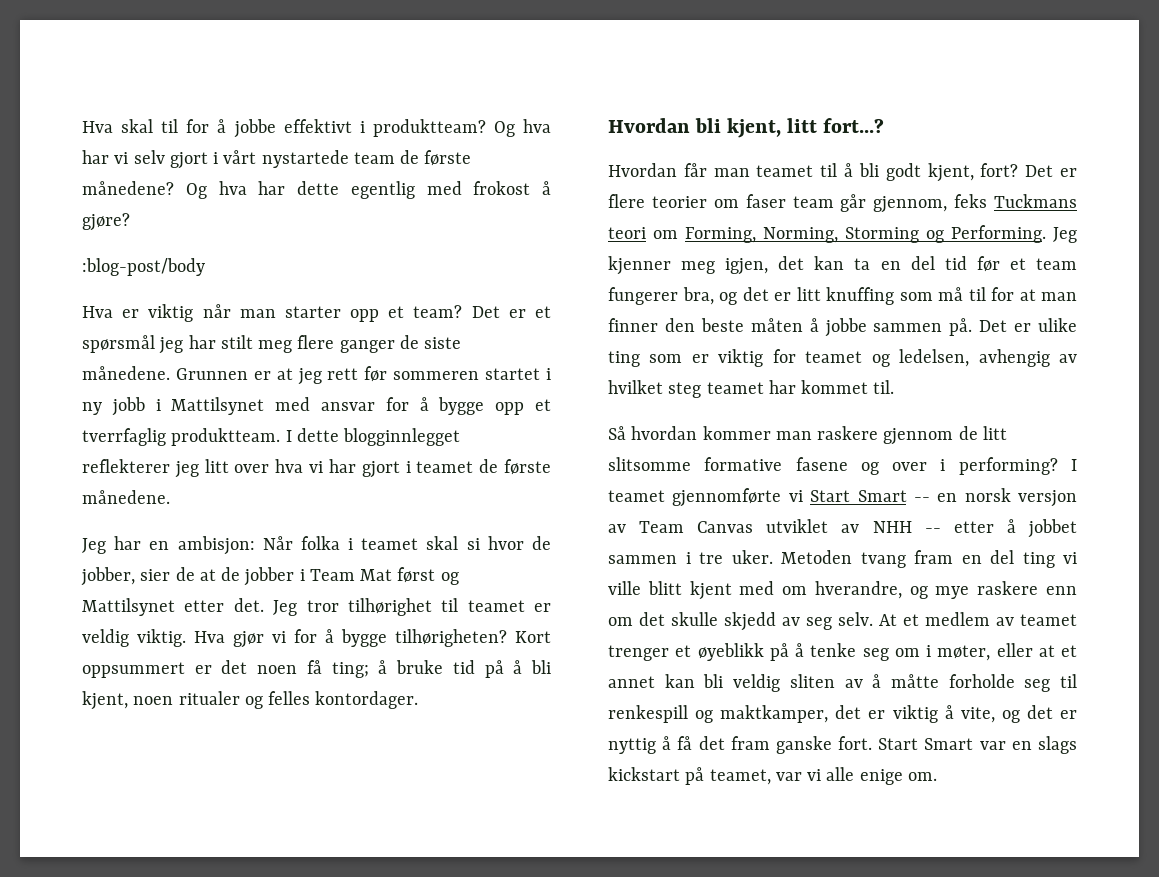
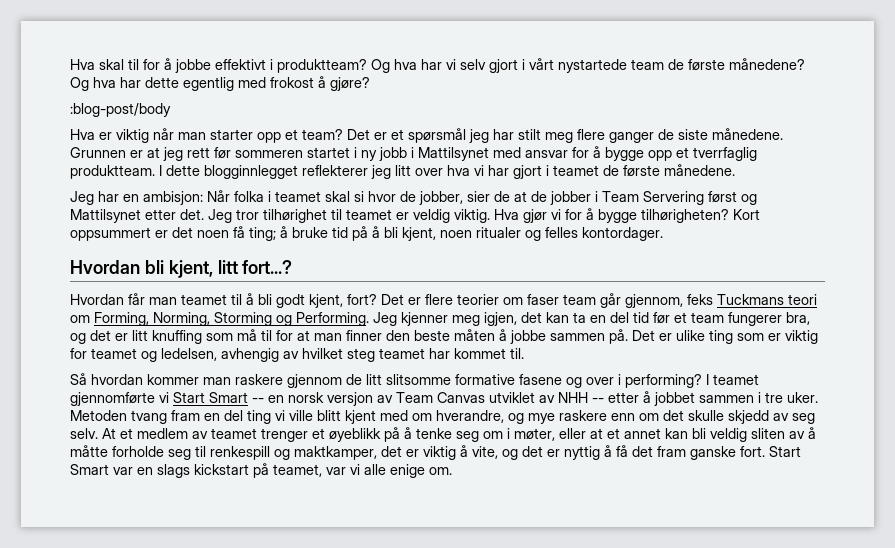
- Jeg har en ambisjon: Når folka i teamet skal si hvor de jobber, sier de at de jobber i Team Mat først og Mattilsynet etter det.
+ Jeg har en ambisjon: Når folka i teamet skal si hvor de jobber, sier de at de jobber i Team Servering først og Mattilsynet etter det.

